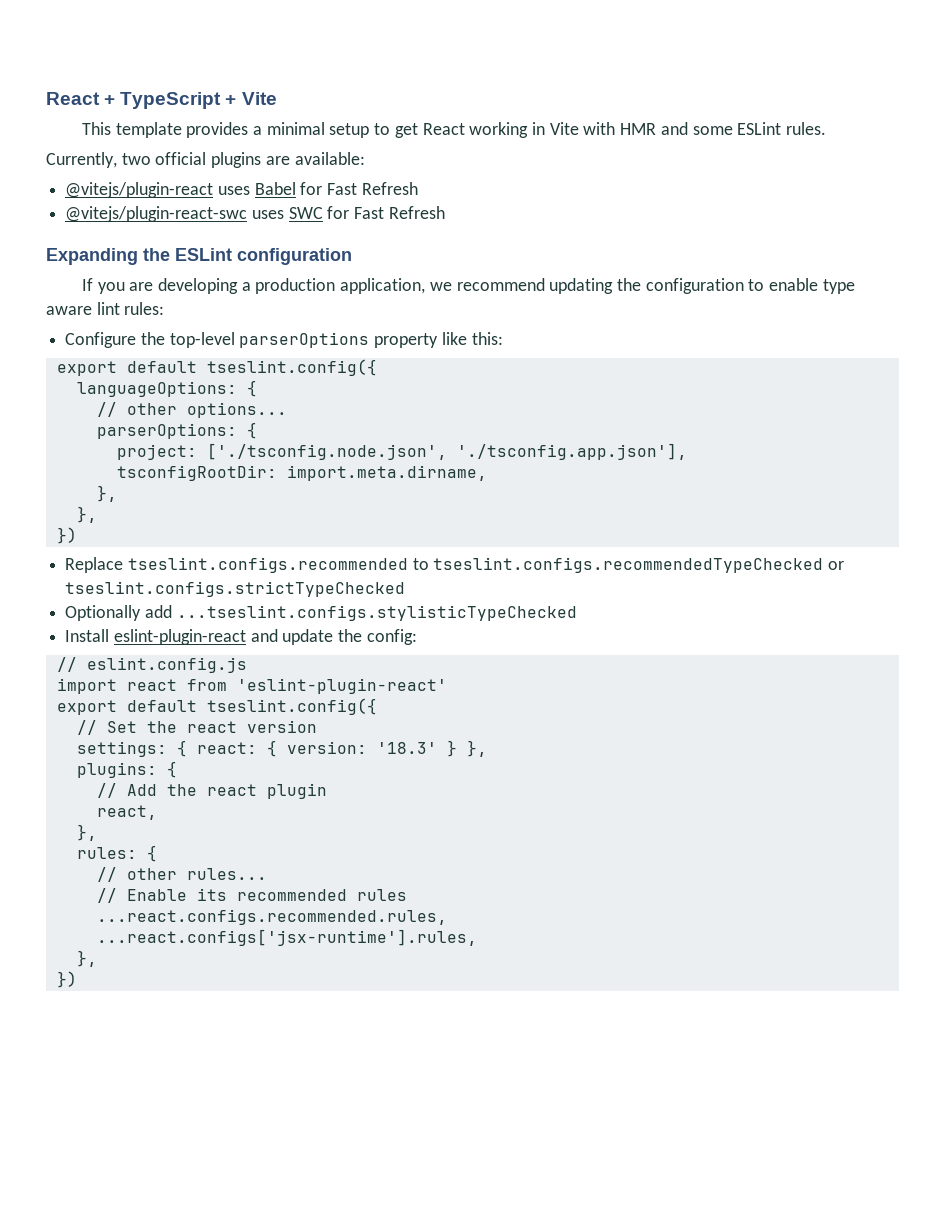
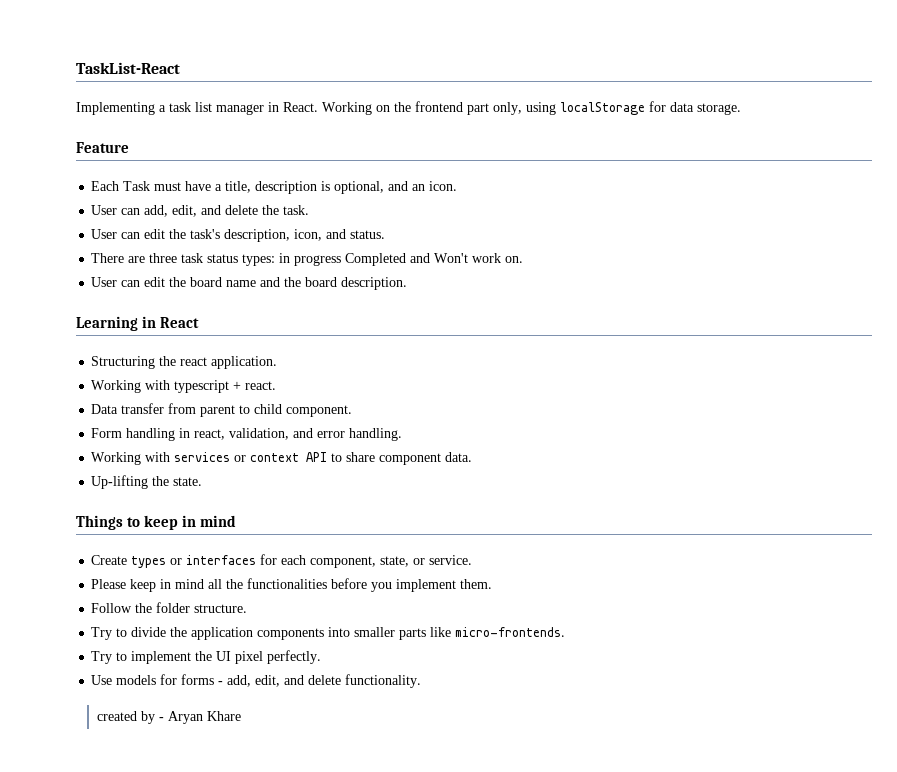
- React + TypeScript + Vite
- This template provides a minimal setup to get React working in Vite with HMR and some ESLint rules.
- Currently, two official plugins are available:
- @vitejs/plugin-react uses Babel for Fast Refresh
- @vitejs/plugin-react-swc uses SWC for Fast Refresh
- Expanding the ESLint configuration
- If you are developing a production application, we recommend updating the configuration to enable type aware lint rules:
- Configure the top-level parserOptions property like this:
- export default tseslint.config({
- languageOptions: {
- // other options...
- parserOptions: {
- project: ['./tsconfig.node.json', './tsconfig.app.json'],
- tsconfigRootDir: import.meta.dirname,
- },
- },
- })
- Replace tseslint.configs.recommended to tseslint.configs.recommendedTypeChecked or tseslint.configs.strictTypeChecked
- Optionally add ...tseslint.configs.stylisticTypeChecked
- Install eslint-plugin-react and update the config:
- // eslint.config.js
- import react from 'eslint-plugin-react'
- export default tseslint.config({
- // Set the react version
- settings: { react: { version: '18.3' } },
- plugins: {
- // Add the react plugin
- react,
- },
- rules: {
- // other rules...
- // Enable its recommended rules
- ...react.configs.recommended.rules,
- ...react.configs['jsx-runtime'].rules,
- },
- })
+ TaskList-React
+ Implementing a task list manager in React. Working on the frontend part only, using localStorage for data storage.
+ Feature
+ Each Task must have a title, description is optional, and an icon.
+ User can add, edit, and delete the task.
+ User can edit the task's description, icon, and status.
+ There are three task status types: in progress Completed and Won't work on.
+ User can edit the board name and the board description.
+ Learning in React
+ Structuring the react application.
+ Working with typescript + react.
+ Data transfer from parent to child component.
+ Form handling in react, validation, and error handling.
+ Working with services or context API to share component data.
+ Up-lifting the state.
+ Things to keep in mind
+ Create types or interfaces for each component, state, or service.
+ Please keep in mind all the functionalities before you implement them.
+ Follow the folder structure.
+ Try to divide the application components into smaller parts like micro-frontends.
+ Try to implement the UI pixel perfectly.
+ Use models for forms - add, edit, and delete functionality.
+ created by - Aryan Khare

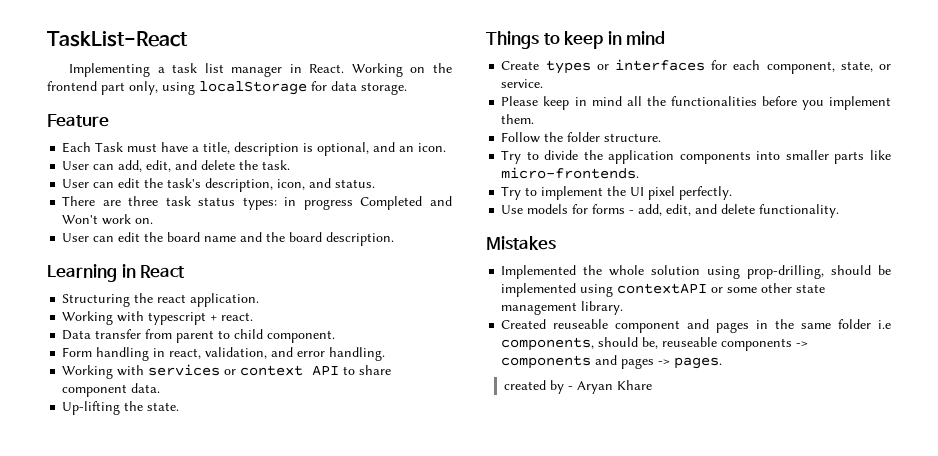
+ Mistakes
+ Implemented the whole solution using prop-drilling, should be implemented using contextAPI or some other state management library.
+ Created reuseable component and pages in the same folder i.e components, should be, reuseable components -> components and pages -> pages.

